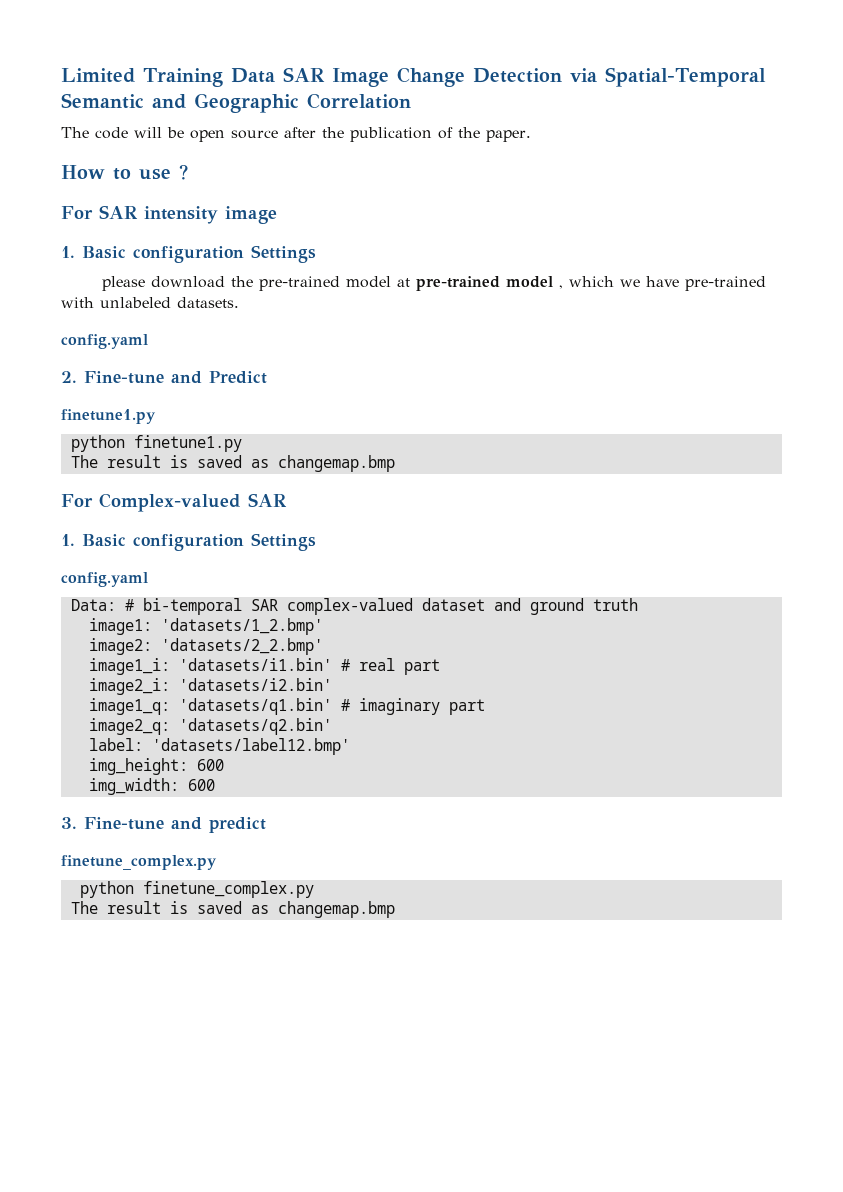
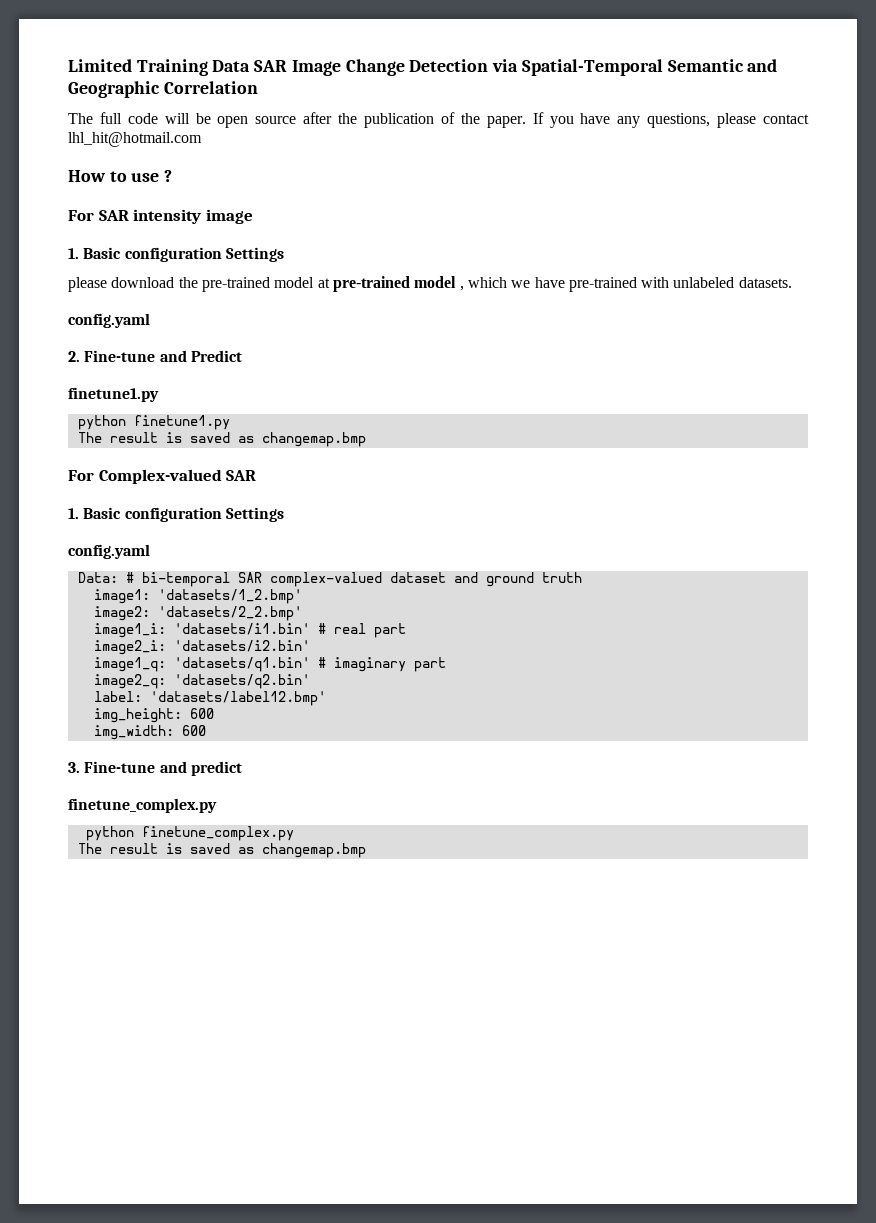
- The code will be open source after the publication of the paper.
+ The full code will be open source after the publication of the paper. If you have any questions, please contact lhl_hit@hotmail.com

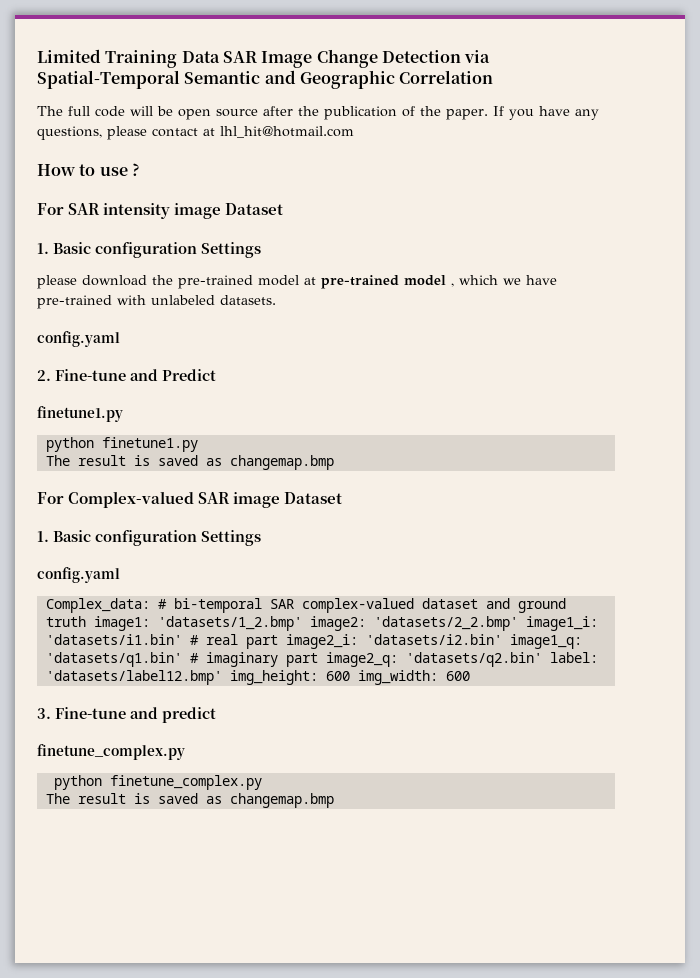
- If you have any questions, please contact lhl_hit@hotmail.com
+ If you have any questions, please contact at lhl_hit@hotmail.com
- For SAR intensity image
+ For SAR intensity image Dataset
- For Complex-valued SAR
+ For Complex-valued SAR image Dataset
- Data: # bi-temporal SAR complex-valued dataset and ground truth
- image1: 'datasets/1_2.bmp'
- image2: 'datasets/2_2.bmp'
- image1_i: 'datasets/i1.bin' # real part
- image2_i: 'datasets/i2.bin'
- image1_q: 'datasets/q1.bin' # imaginary part
- image2_q: 'datasets/q2.bin'
- label: 'datasets/label12.bmp'
- img_height: 600
- img_width: 600
+ Complex_data: # bi-temporal SAR complex-valued dataset and ground truth image1: 'datasets/1_2.bmp' image2: 'datasets/2_2.bmp' image1_i: 'datasets/i1.bin' # real part image2_i: 'datasets/i2.bin' image1_q: 'datasets/q1.bin' # imaginary part image2_q: 'datasets/q2.bin' label: 'datasets/label12.bmp' img_height: 600 img_width: 600

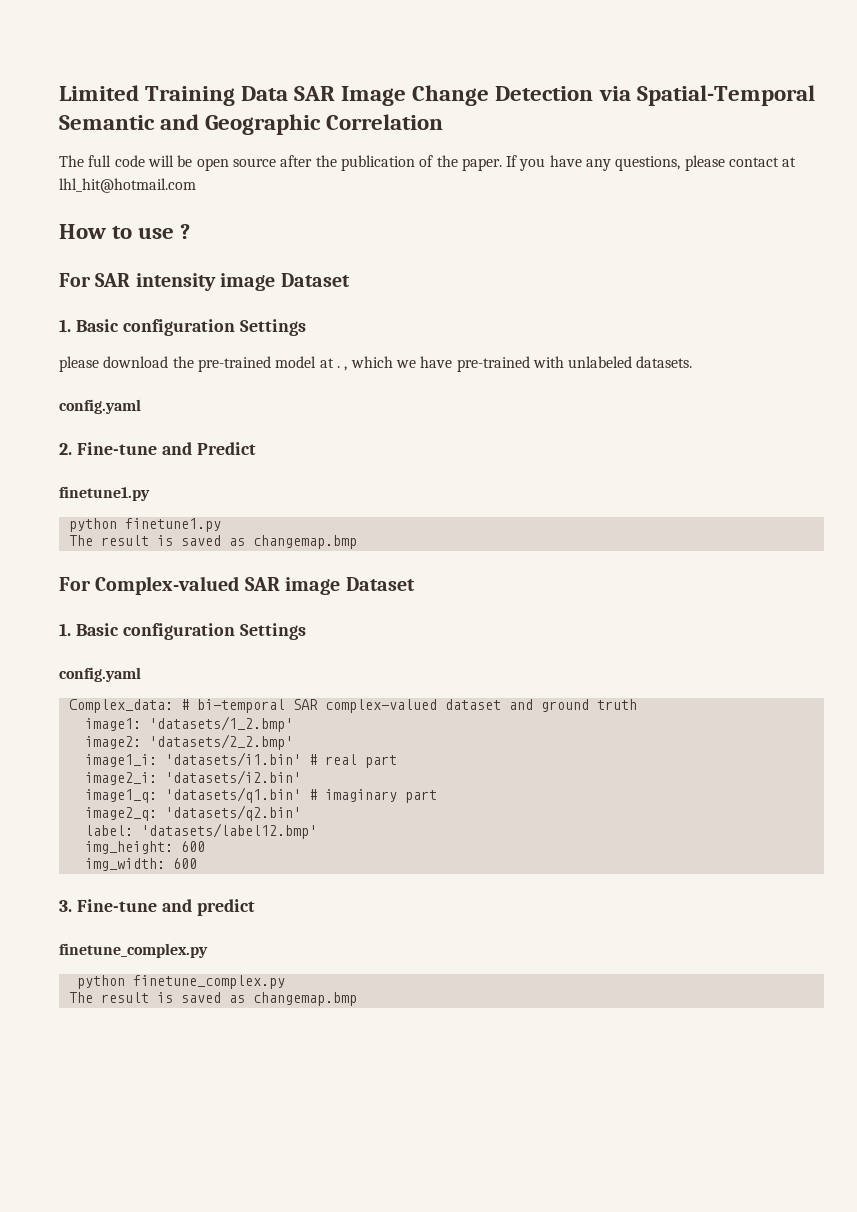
- please download the pre-trained model at pre-trained model , which we have pre-trained with unlabeled datasets.
+ please download the pre-trained model at . , which we have pre-trained with unlabeled datasets.
- Complex_data: # bi-temporal SAR complex-valued dataset and ground truth image1: 'datasets/1_2.bmp' image2: 'datasets/2_2.bmp' image1_i: 'datasets/i1.bin' # real part image2_i: 'datasets/i2.bin' image1_q: 'datasets/q1.bin' # imaginary part image2_q: 'datasets/q2.bin' label: 'datasets/label12.bmp' img_height: 600 img_width: 600
+ Complex_data: # bi-temporal SAR complex-valued dataset and ground truth
+ image1: 'datasets/1_2.bmp'
+ image2: 'datasets/2_2.bmp'
+ image1_i: 'datasets/i1.bin' # real part
+ image2_i: 'datasets/i2.bin'
+ image1_q: 'datasets/q1.bin' # imaginary part
+ image2_q: 'datasets/q2.bin'
+ label: 'datasets/label12.bmp'
+ img_height: 600
+ img_width: 600

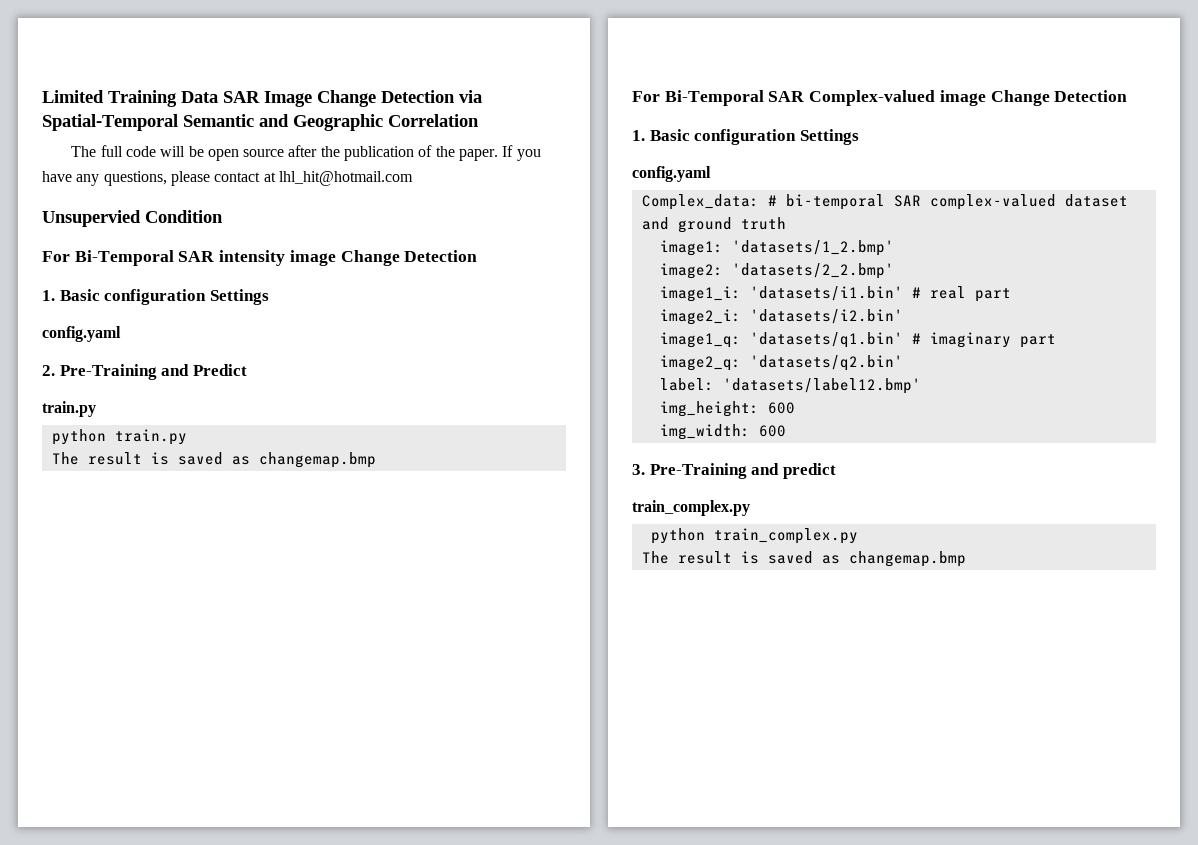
- How to use ?
- For SAR intensity image Dataset
+ Unsupervied Condition
+ For Bi-Temporal SAR intensity image Change Detection
  1. Basic configuration Settings
- please download the pre-trained model at . , which we have pre-trained with unlabeled datasets.
- 2. Fine-tune and Predict
- finetune1.py
- python finetune1.py
+ 2. Pre-Training and Predict
+ train.py
+ python train.py
- For Complex-valued SAR image Dataset
+ For Bi-Temporal SAR Complex-valued image Change Detection
- 3. Fine-tune and predict
- finetune_complex.py
- python finetune_complex.py
+ 3. Pre-Training and predict
+ train_complex.py
+ python train_complex.py

